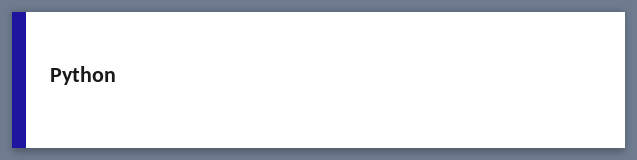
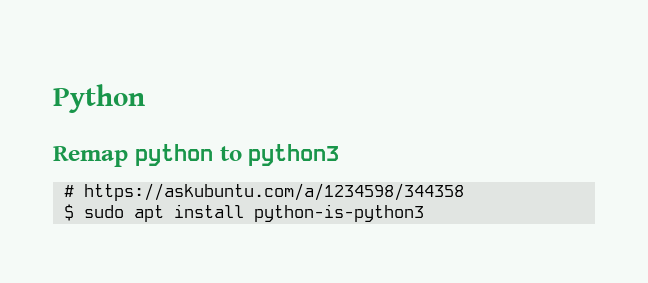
+ Remap python to python3
+ # https://askubuntu.com/a/1234598/344358
+ $ sudo apt install python-is-python3

